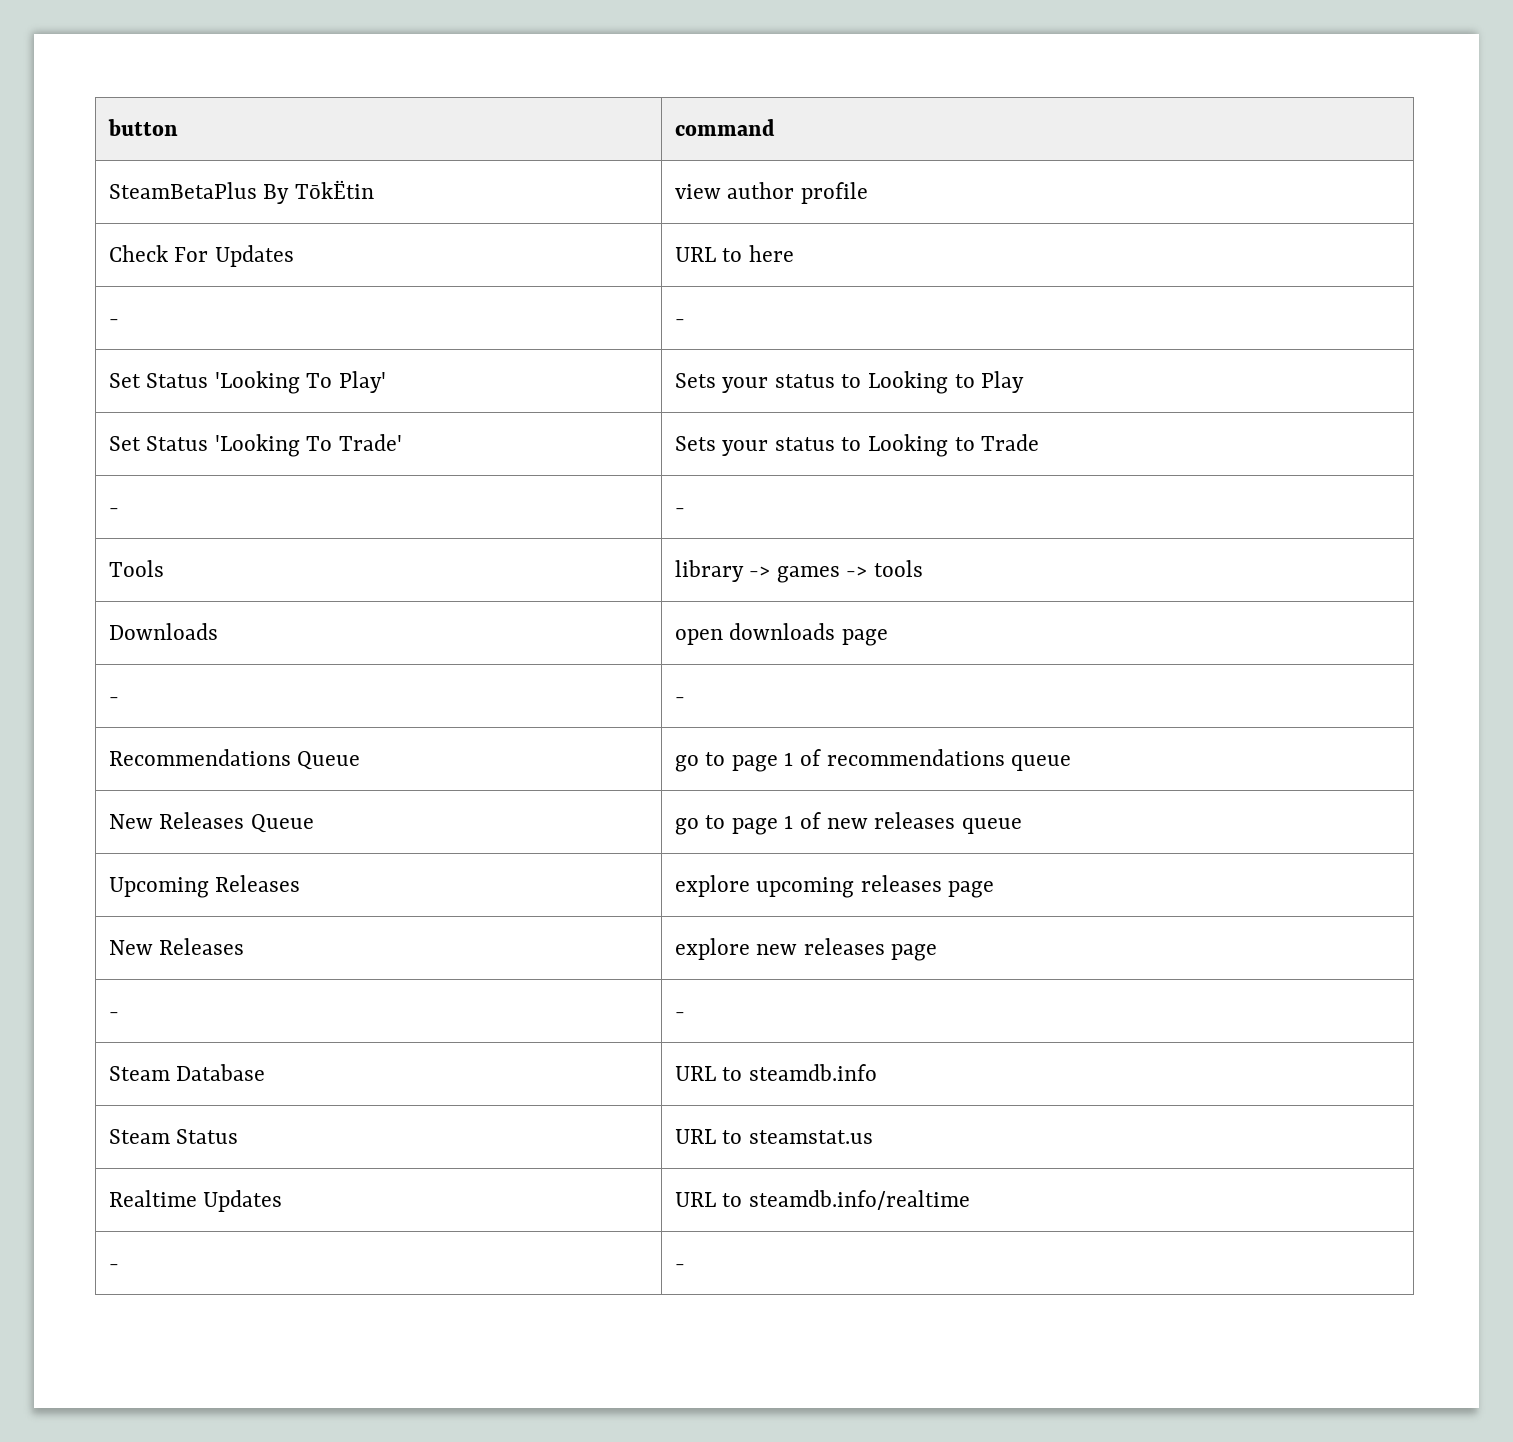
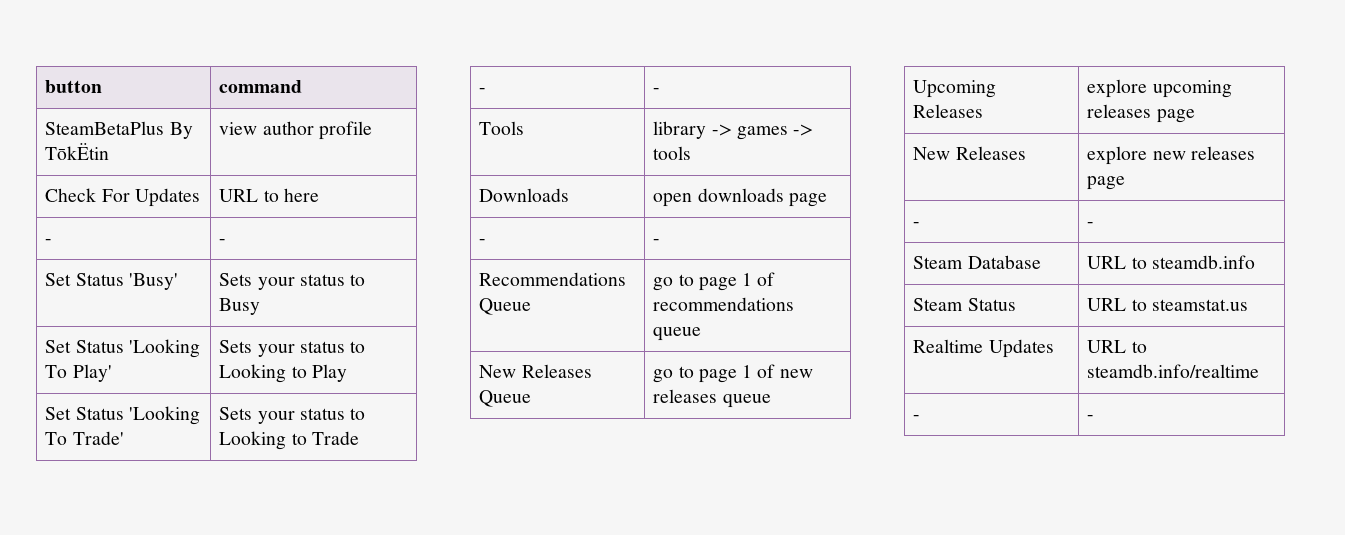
+ Set Status 'Busy' | Sets your status to Busy

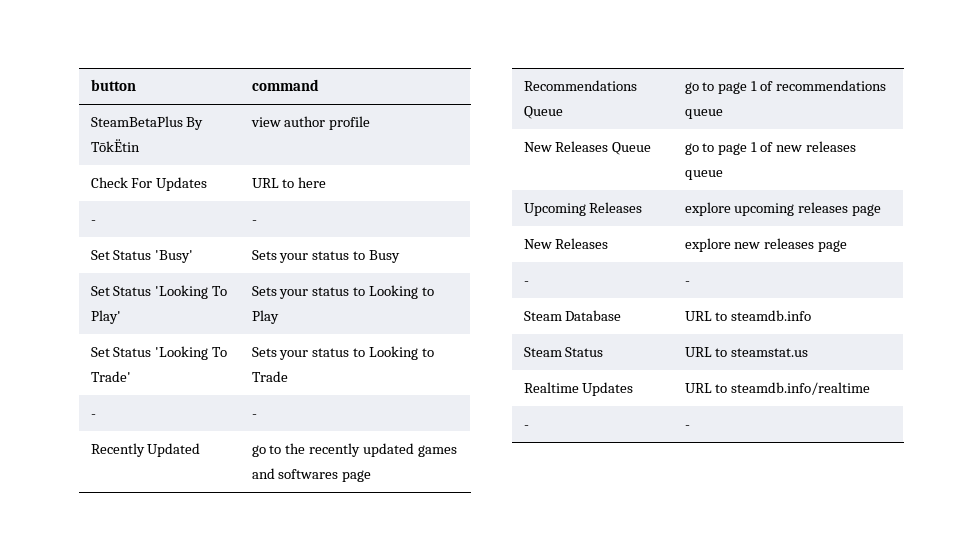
- Tools | library -> games -> tools
- Downloads | open downloads page
- - | -
+ Recently Updated | go to the recently updated games and softwares page

